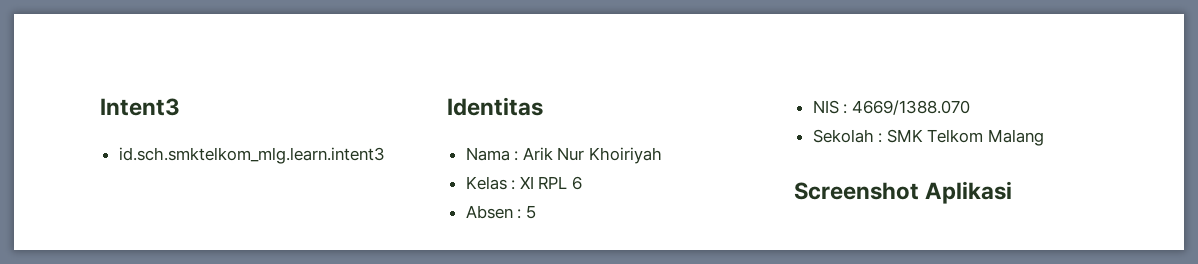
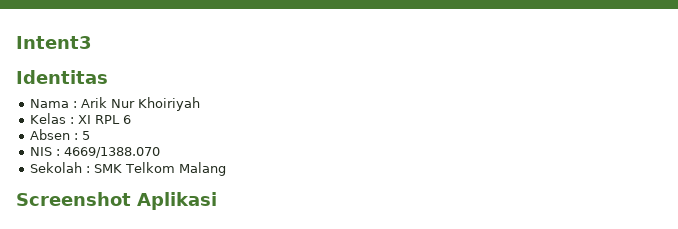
- id.sch.smktelkom_mlg.learn.intent3

